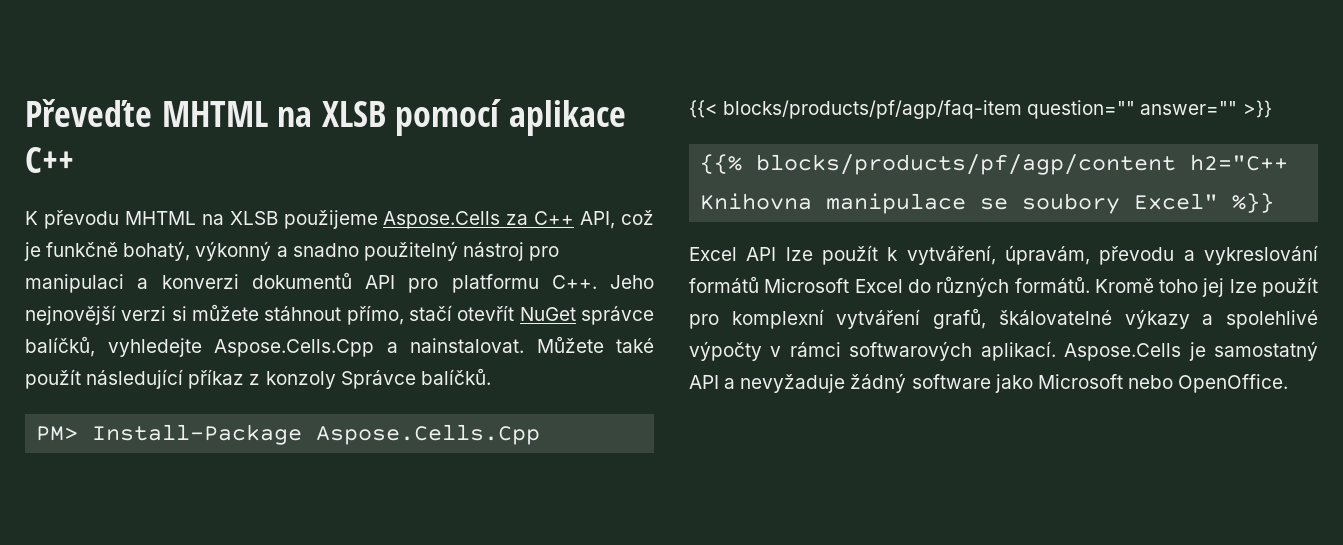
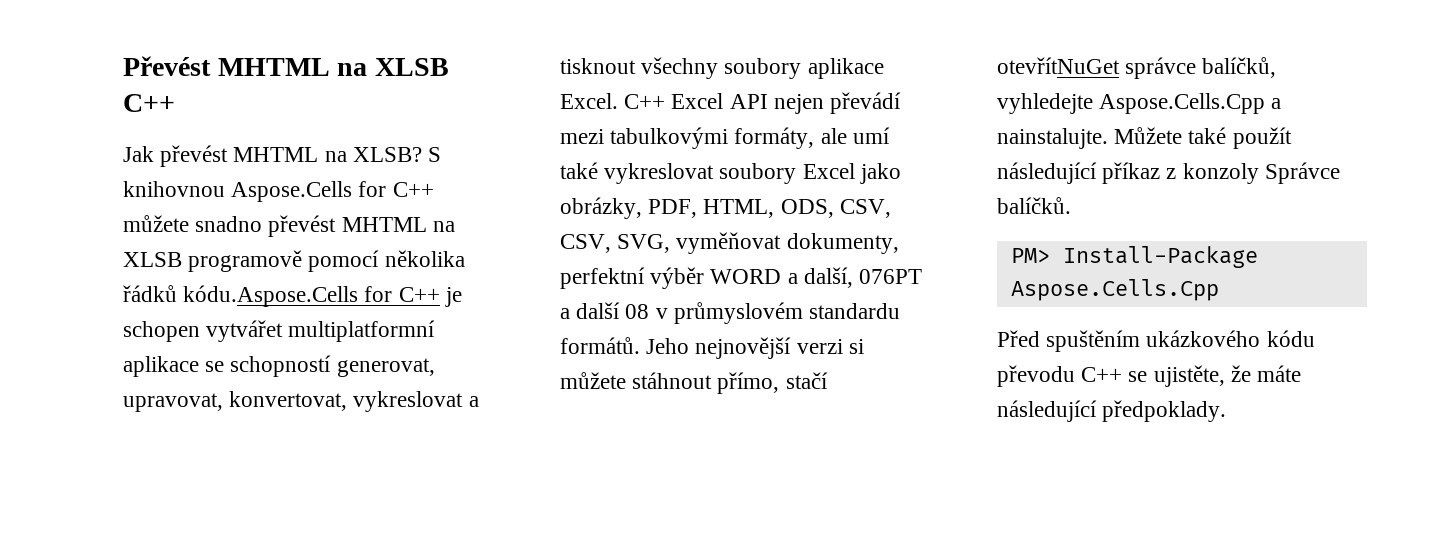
- Převeďte MHTML na XLSB pomocí aplikace C++
+ Převést MHTML na XLSB C++
- K převodu MHTML na XLSB použijeme Aspose.Cells za C++ API, což je funkčně bohatý, výkonný a snadno použitelný nástroj pro manipulaci a konverzi dokumentů API pro platformu C++. Jeho nejnovější verzi si můžete stáhnout přímo, stačí otevřít NuGet správce balíčků, vyhledejte Aspose.Cells.Cpp a nainstalovat.
+ Jak převést MHTML na XLSB? S knihovnou Aspose.Cells for C++ můžete snadno převést MHTML na XLSB programově pomocí několika řádků kódu.Aspose.Cells for C++ je schopen vytvářet multiplatformní aplikace se schopností generovat, upravovat, konvertovat, vykreslovat a tisknout všechny soubory aplikace Excel. C++ Excel API nejen převádí mezi tabulkovými formáty, ale umí také vykreslovat soubory Excel jako obrázky, PDF, HTML, ODS, CSV, CSV, SVG, vyměňovat dokumenty, perfektní výběr WORD a další, 076PT a další 08 v průmyslovém standardu formátů. Jeho nejnovější verzi si můžete stáhnout přímo, stačí otevřítNuGet správce balíčků, vyhledejte Aspose.Cells.Cpp a nainstalujte.
- {{< blocks/products/pf/agp/faq-item question="" answer="" >}}
- {{% blocks/products/pf/agp/content h2="C++ Knihovna manipulace se soubory Excel" %}}
- Excel API lze použít k vytváření, úpravám, převodu a vykreslování formátů Microsoft Excel do různých formátů. Kromě toho jej lze použít pro komplexní vytváření grafů, škálovatelné výkazy a spolehlivé výpočty v rámci softwarových aplikací. Aspose.Cells je samostatný API a nevyžaduje žádný software jako Microsoft nebo OpenOffice.
+ Před spuštěním ukázkového kódu převodu C++ se ujistěte, že máte následující předpoklady.

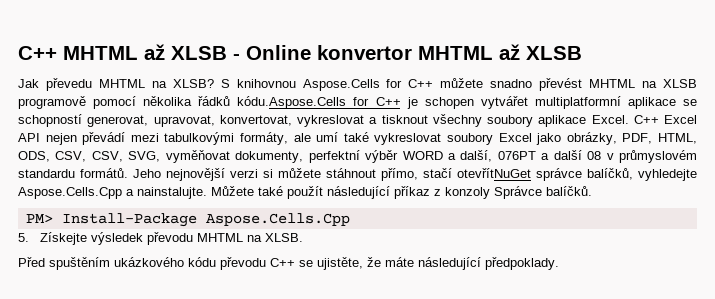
- Převést MHTML na XLSB C++
+ C++ MHTML až XLSB - Online konvertor MHTML až XLSB
- Jak převést MHTML na XLSB?
+ Jak převedu MHTML na XLSB?
+ 5. Získejte výsledek převodu MHTML na XLSB.

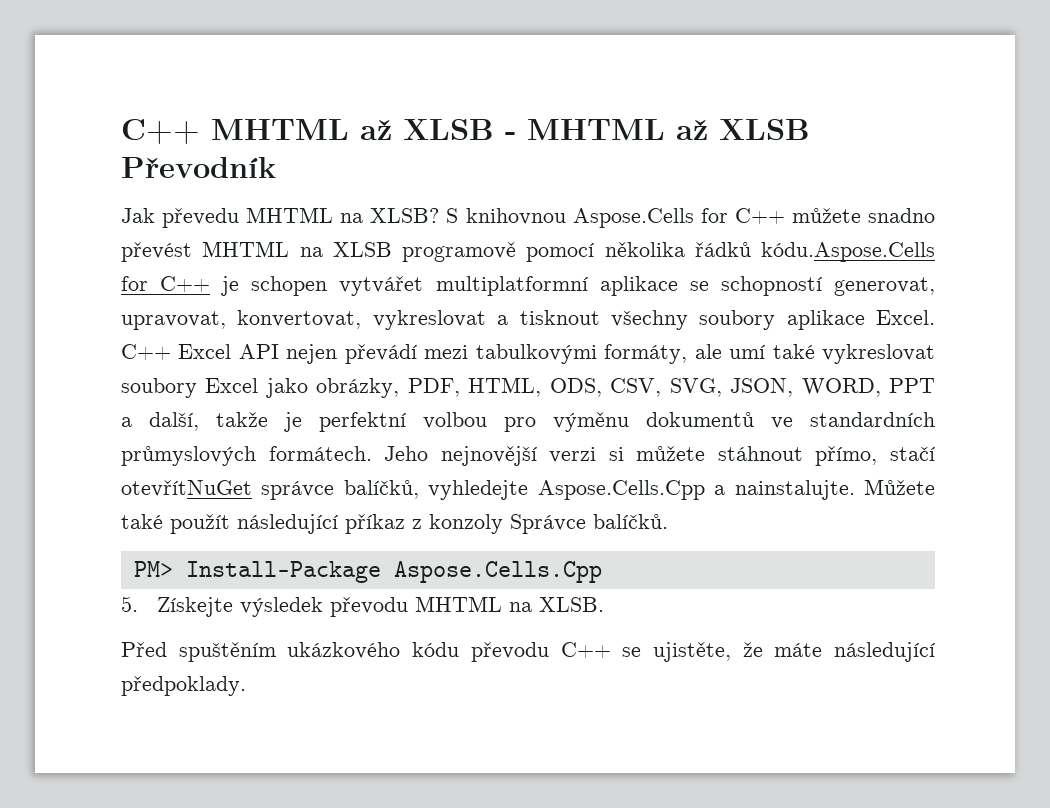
- C++ MHTML až XLSB - Online konvertor MHTML až XLSB
+ C++ MHTML až XLSB - MHTML až XLSB Převodník
- C++ Excel API nejen převádí mezi tabulkovými formáty, ale umí také vykreslovat soubory Excel jako obrázky, PDF, HTML, ODS, CSV, CSV, SVG, vyměňovat dokumenty, perfektní výběr WORD a další, 076PT a další 08 v průmyslovém standardu formátů.
+ C++ Excel API nejen převádí mezi tabulkovými formáty, ale umí také vykreslovat soubory Excel jako obrázky, PDF, HTML, ODS, CSV, SVG, JSON, WORD, PPT a další, takže je perfektní volbou pro výměnu dokumentů ve standardních průmyslových formátech.

